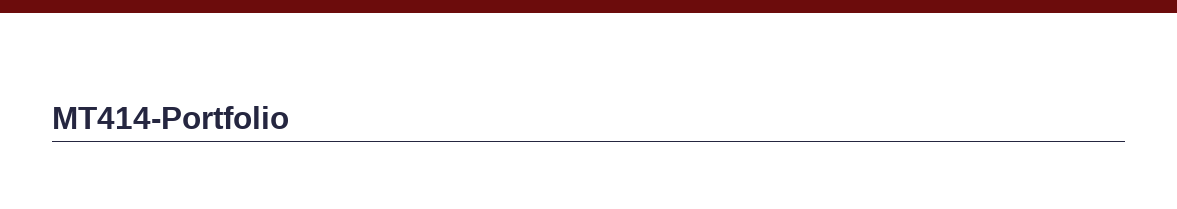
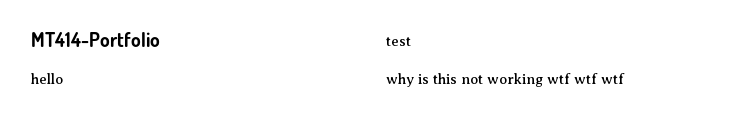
+ hello
+ test
+ why is this not working wtf wtf wtf

